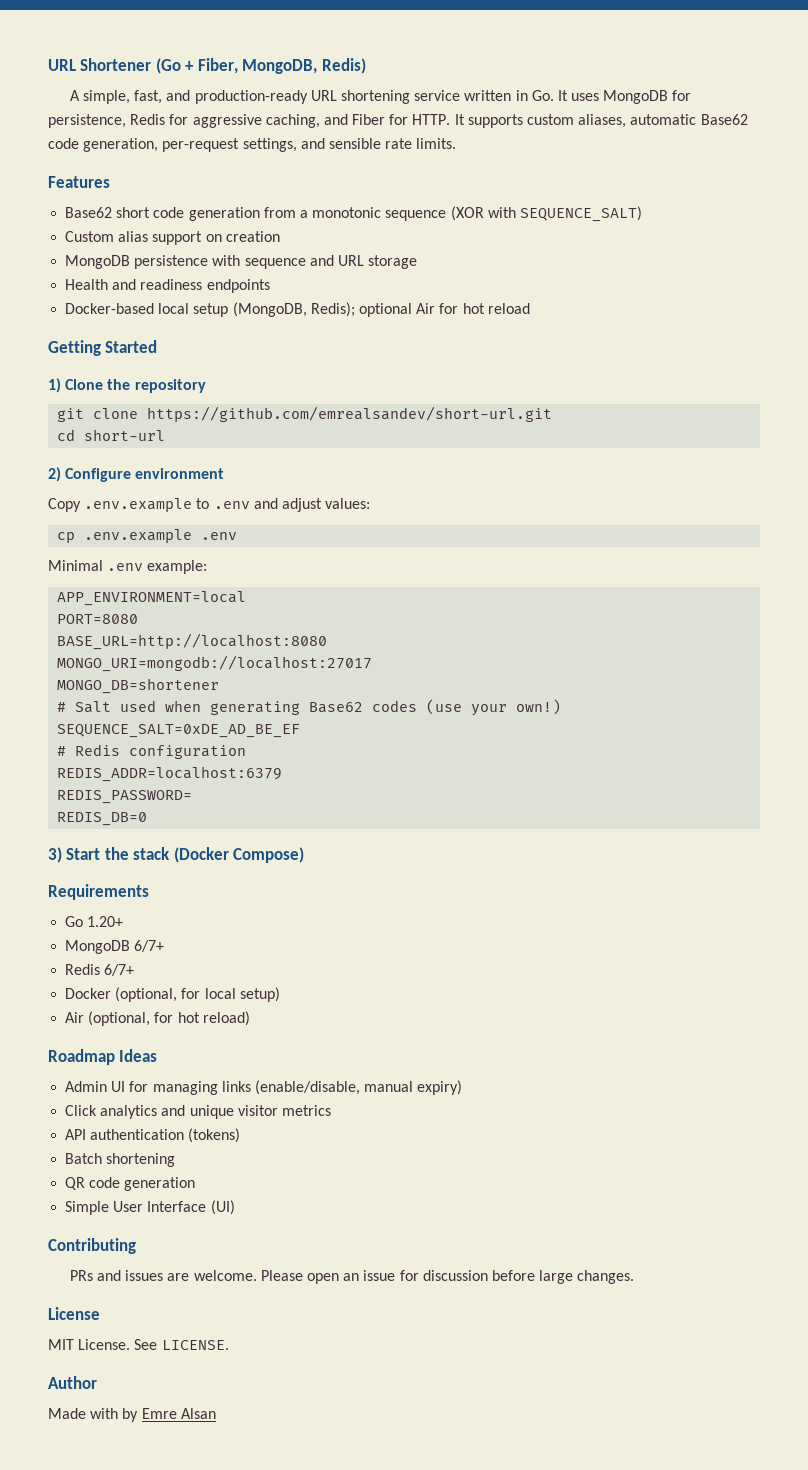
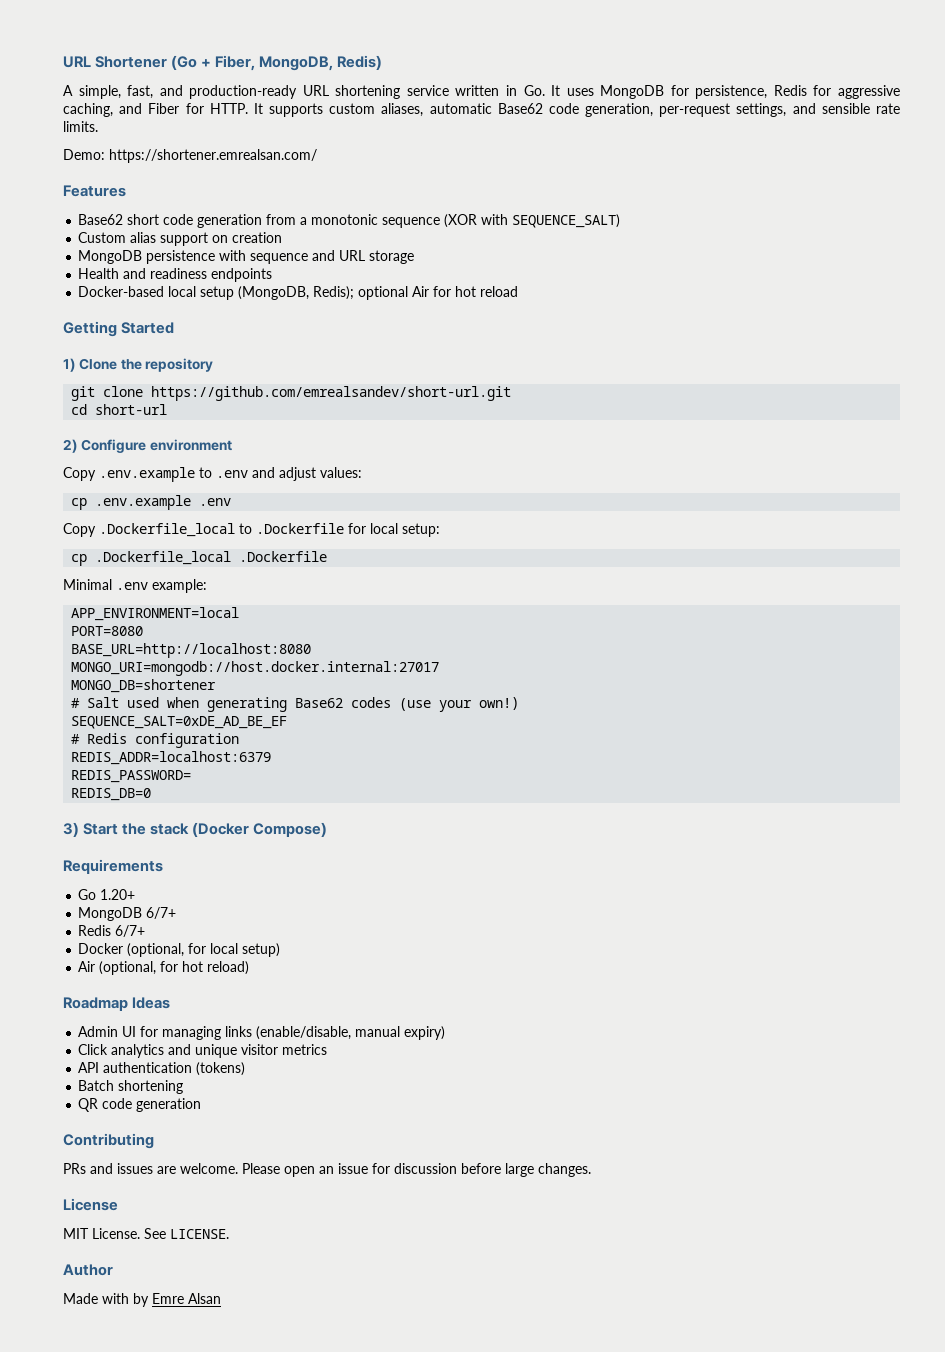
+ Demo: https://shortener.emrealsan.com/
+ Copy .Dockerfile_local to .Dockerfile for local setup:
+ cp .Dockerfile_local .Dockerfile
- MONGO_URI=mongodb://localhost:27017
+ MONGO_URI=mongodb://host.docker.internal:27017
- Simple User Interface (UI)

